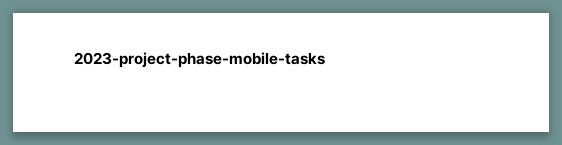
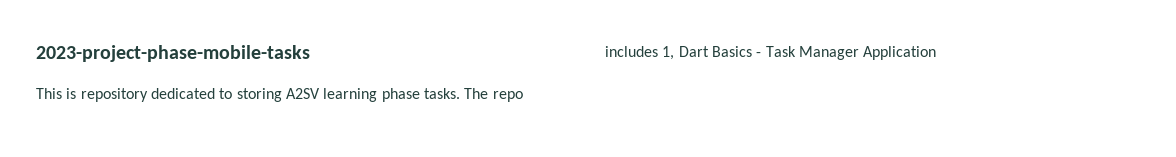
+ This is repository dedicated to storing A2SV learning phase tasks. The repo includes 1, Dart Basics - Task Manager Application

